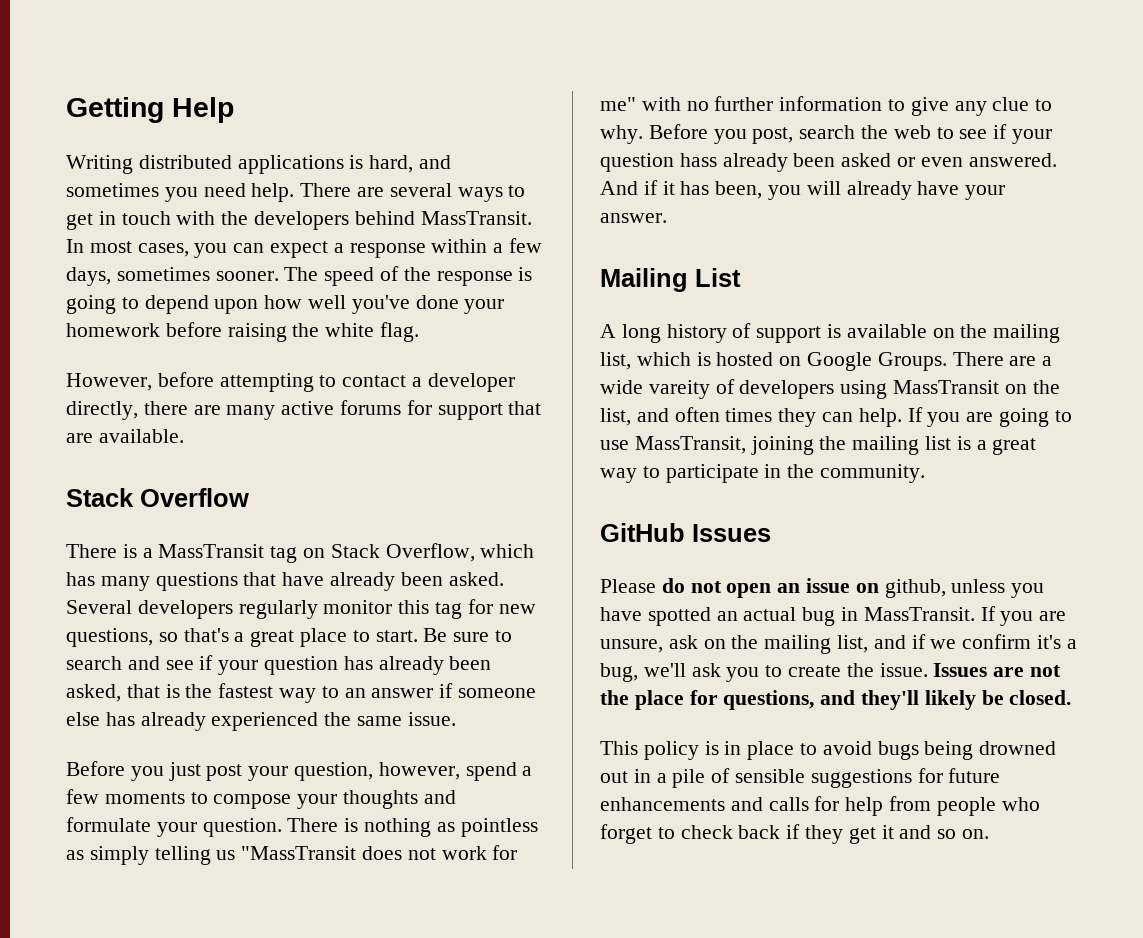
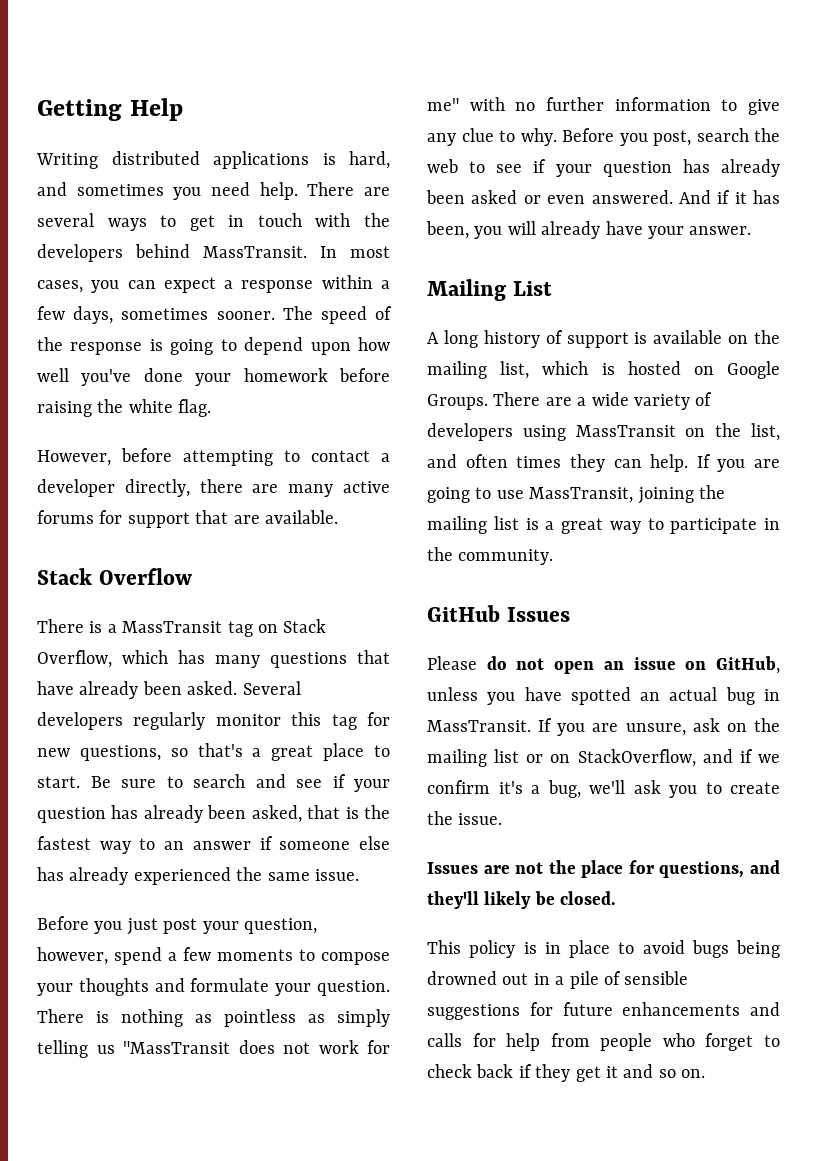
- Before you post, search the web to see if your question hass already been asked or even answered.
+ Before you post, search the web to see if your question has already been asked or even answered.
- There are a wide vareity of developers using MassTransit on the list, and often times they can help.
+ There are a wide variety of developers using MassTransit on the list, and often times they can help.
- Please do not open an issue on github, unless you have spotted an actual bug in MassTransit.
+ Please do not open an issue on GitHub, unless you have spotted an actual bug in MassTransit.
- If you are unsure, ask on the mailing list, and if we confirm it's a bug, we'll ask you to create the issue. Issues are not the place for questions, and they'll likely be closed.
+ If you are unsure, ask on the mailing list or on StackOverflow, and if we confirm it's a bug, we'll ask you to create the issue.
+ Issues are not the place for questions, and they'll likely be closed.

